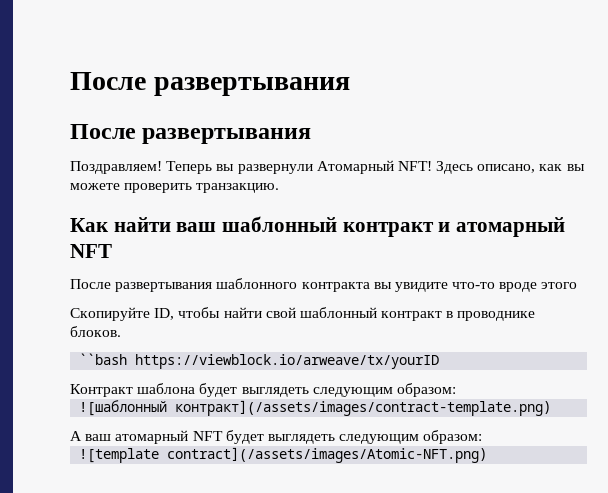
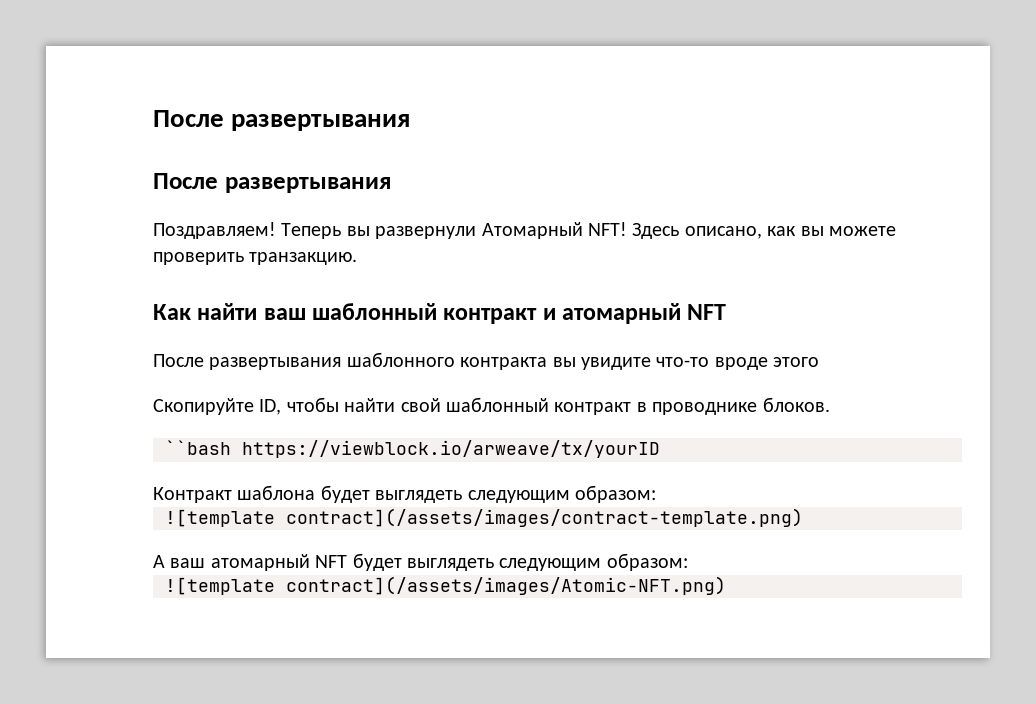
- ![шаблонный контракт](/assets/images/contract-template.png)
+ ![template contract](/assets/images/contract-template.png)

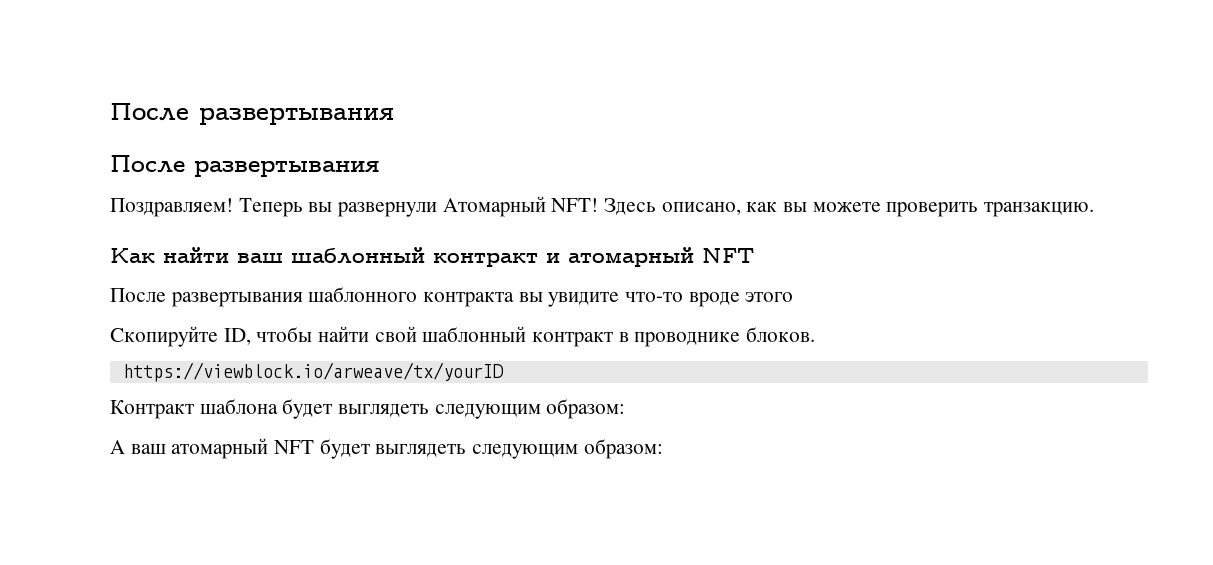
- ``bash https://viewblock.io/arweave/tx/yourID
+ https://viewblock.io/arweave/tx/yourID
- ![template contract](/assets/images/contract-template.png)
- ![template contract](/assets/images/Atomic-NFT.png)

